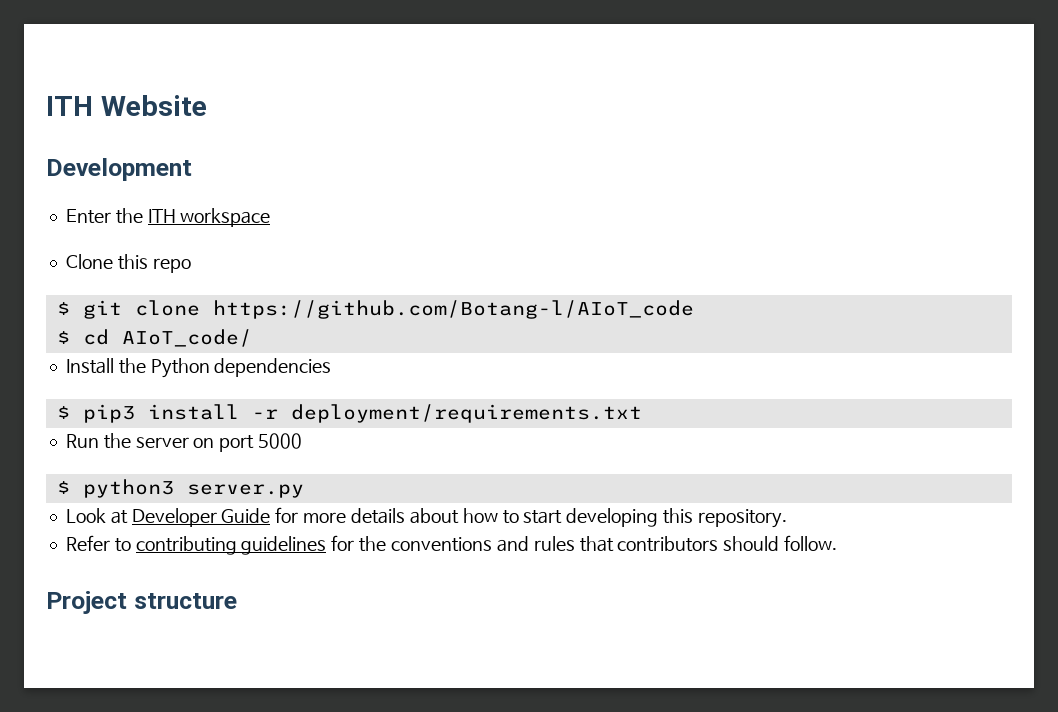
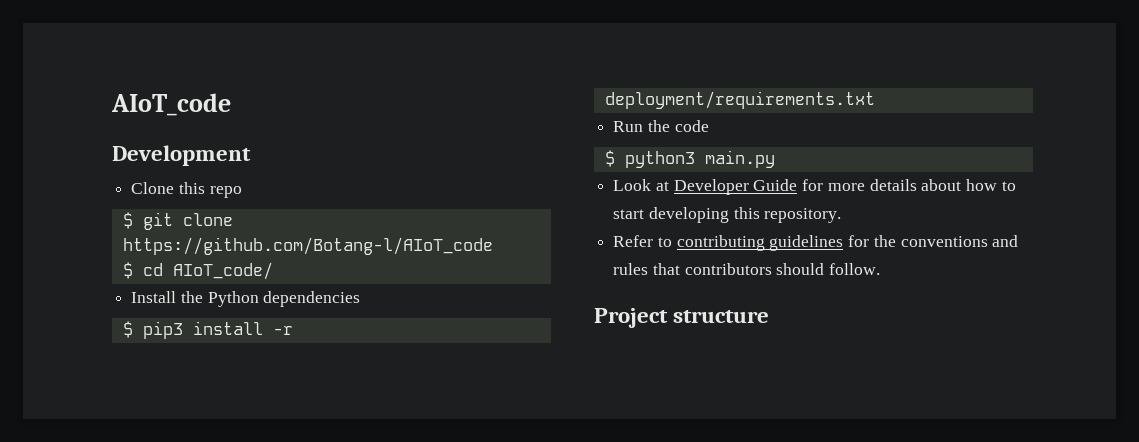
- ITH Website
+ AIoT_code
- Enter the ITH workspace
- Run the server on port 5000
+ Run the code
- $ python3 server.py
+ $ python3 main.py

